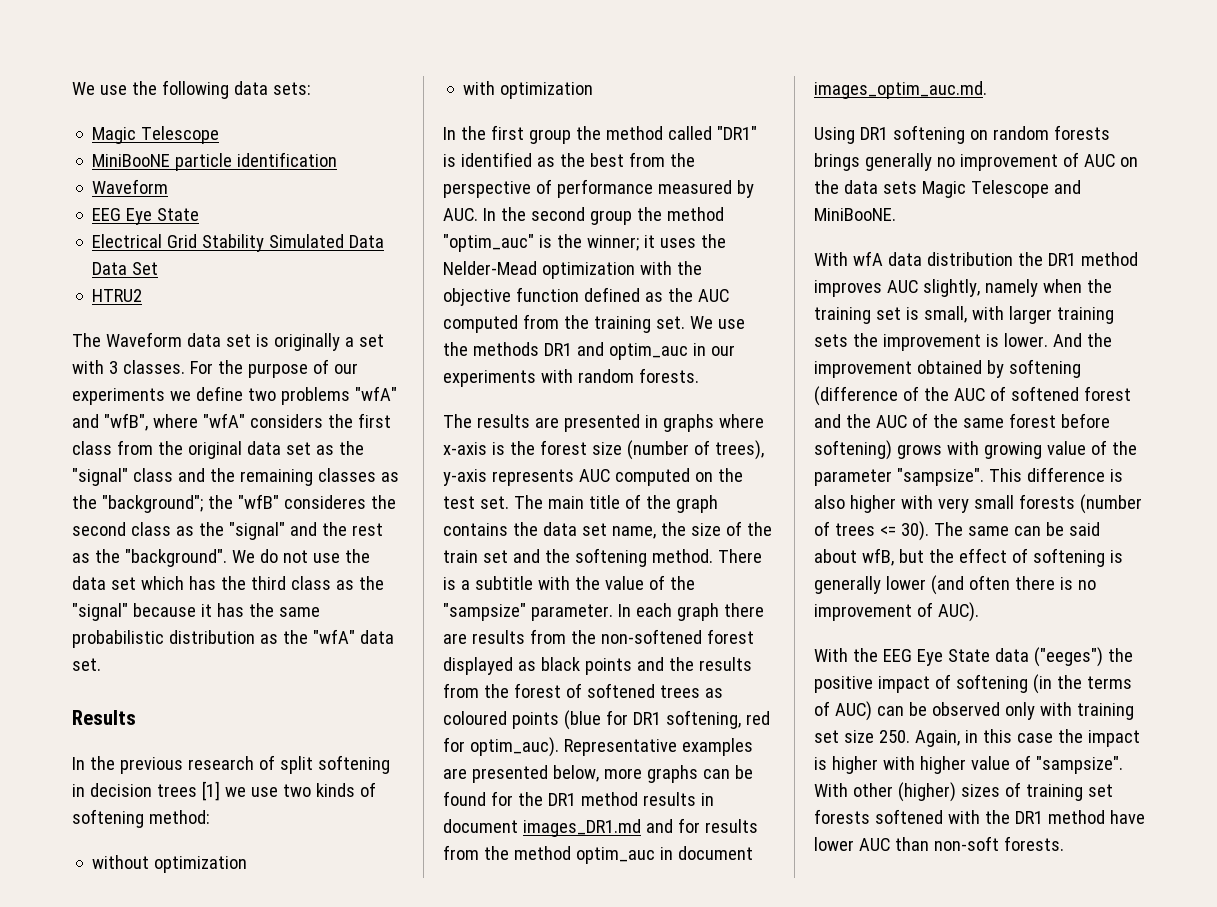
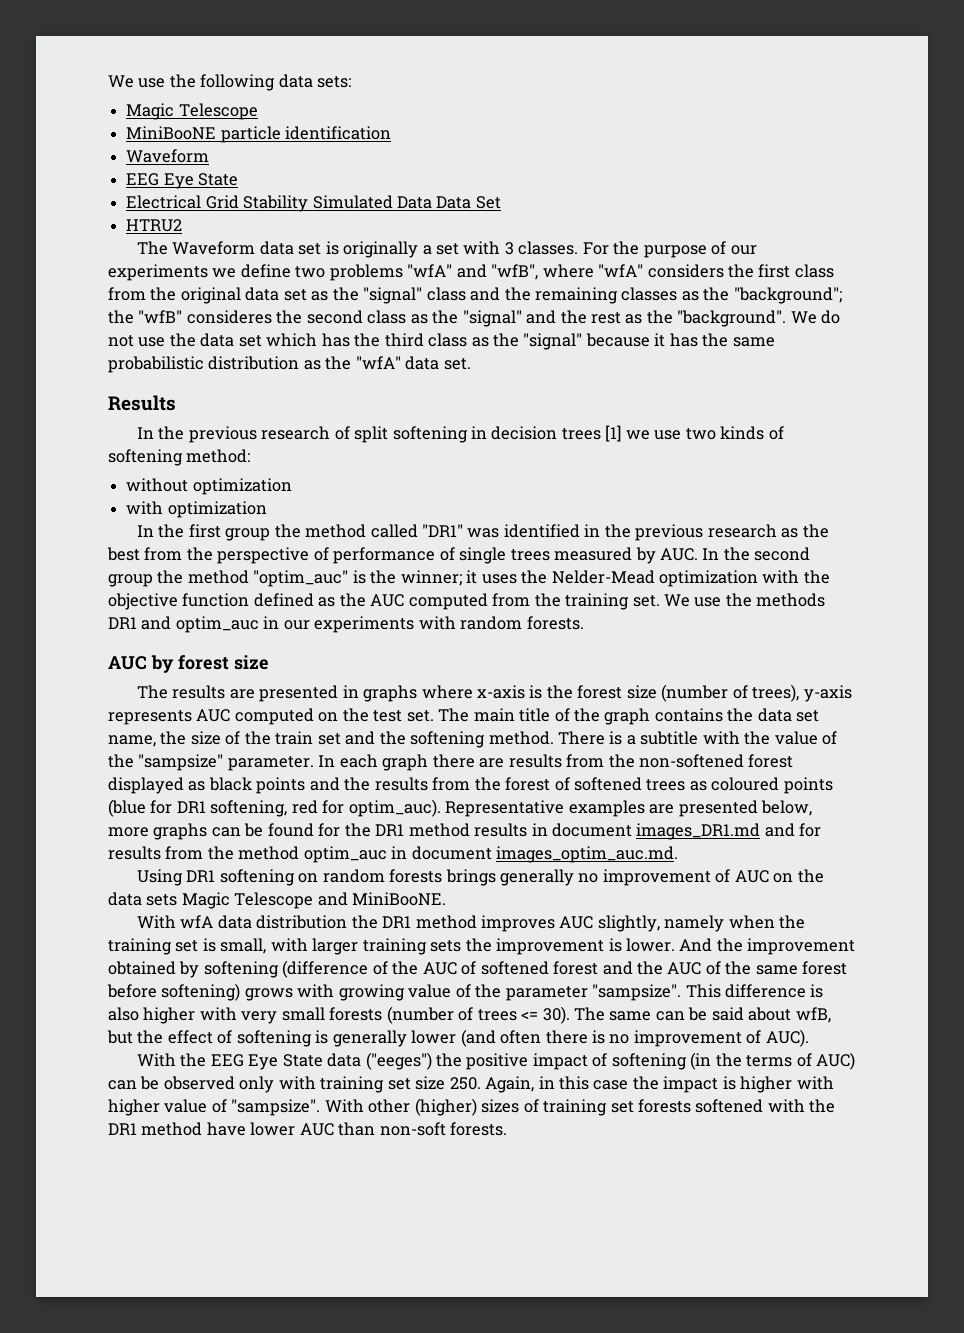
- In the first group the method called "DR1" is identified as the best from the perspective of performance measured by AUC. In the second group the method "optim_auc" is the winner; it uses the Nelder-Mead optimization with the objective function defined as the AUC computed from the training set.
+ In the first group the method called "DR1" was identified in the previous research as the best from the perspective of performance of single trees measured by AUC. In the second group the method "optim_auc" is the winner; it uses the Nelder-Mead optimization with the objective function defined as the AUC computed from the training set.
+ AUC by forest size

